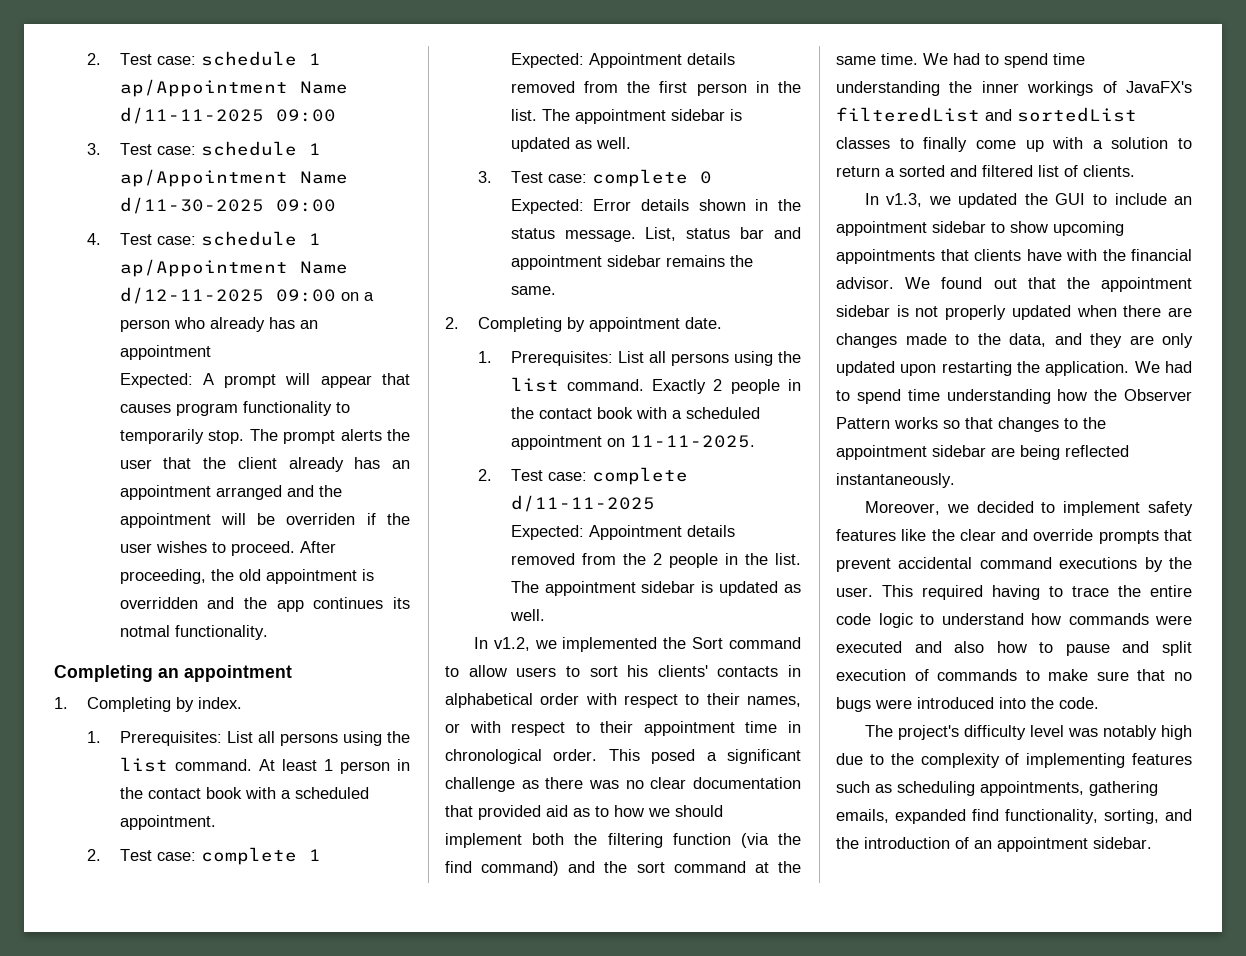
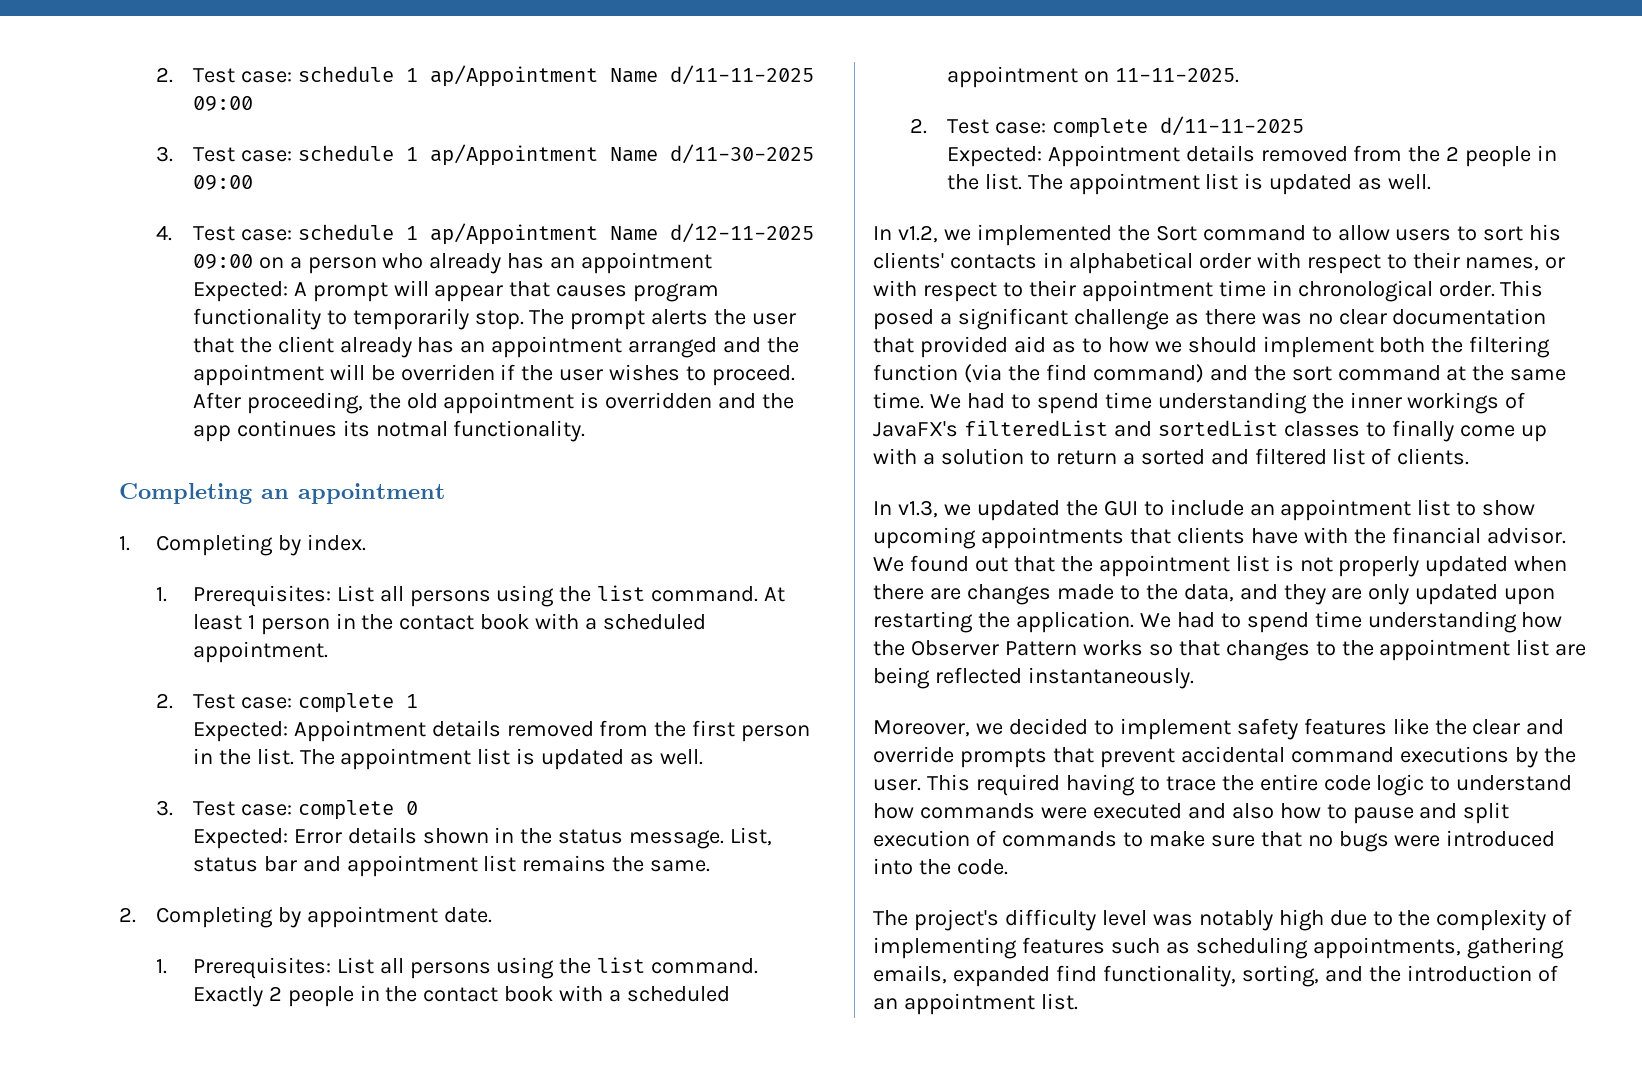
- Expected: Appointment details removed from the first person in the list. The appointment sidebar is updated as well.
+ Expected: Appointment details removed from the first person in the list. The appointment list is updated as well.
- List, status bar and appointment sidebar remains the same.
+ List, status bar and appointment list remains the same.
- Expected: Appointment details removed from the 2 people in the list. The appointment sidebar is updated as well.
+ Expected: Appointment details removed from the 2 people in the list. The appointment list is updated as well.
- In v1.3, we updated the GUI to include an appointment sidebar to show upcoming appointments that clients have with the financial advisor.
+ In v1.3, we updated the GUI to include an appointment list to show upcoming appointments that clients have with the financial advisor.
- We found out that the appointment sidebar is not properly updated when there are changes made to the data, and they are only updated upon restarting the application.
+ We found out that the appointment list is not properly updated when there are changes made to the data, and they are only updated upon restarting the application.
- We had to spend time understanding how the Observer Pattern works so that changes to the appointment sidebar are being reflected instantaneously.
+ We had to spend time understanding how the Observer Pattern works so that changes to the appointment list are being reflected instantaneously.
- The project's difficulty level was notably high due to the complexity of implementing features such as scheduling appointments, gathering emails, expanded find functionality, sorting, and the introduction of an appointment sidebar.
+ The project's difficulty level was notably high due to the complexity of implementing features such as scheduling appointments, gathering emails, expanded find functionality, sorting, and the introduction of an appointment list.

